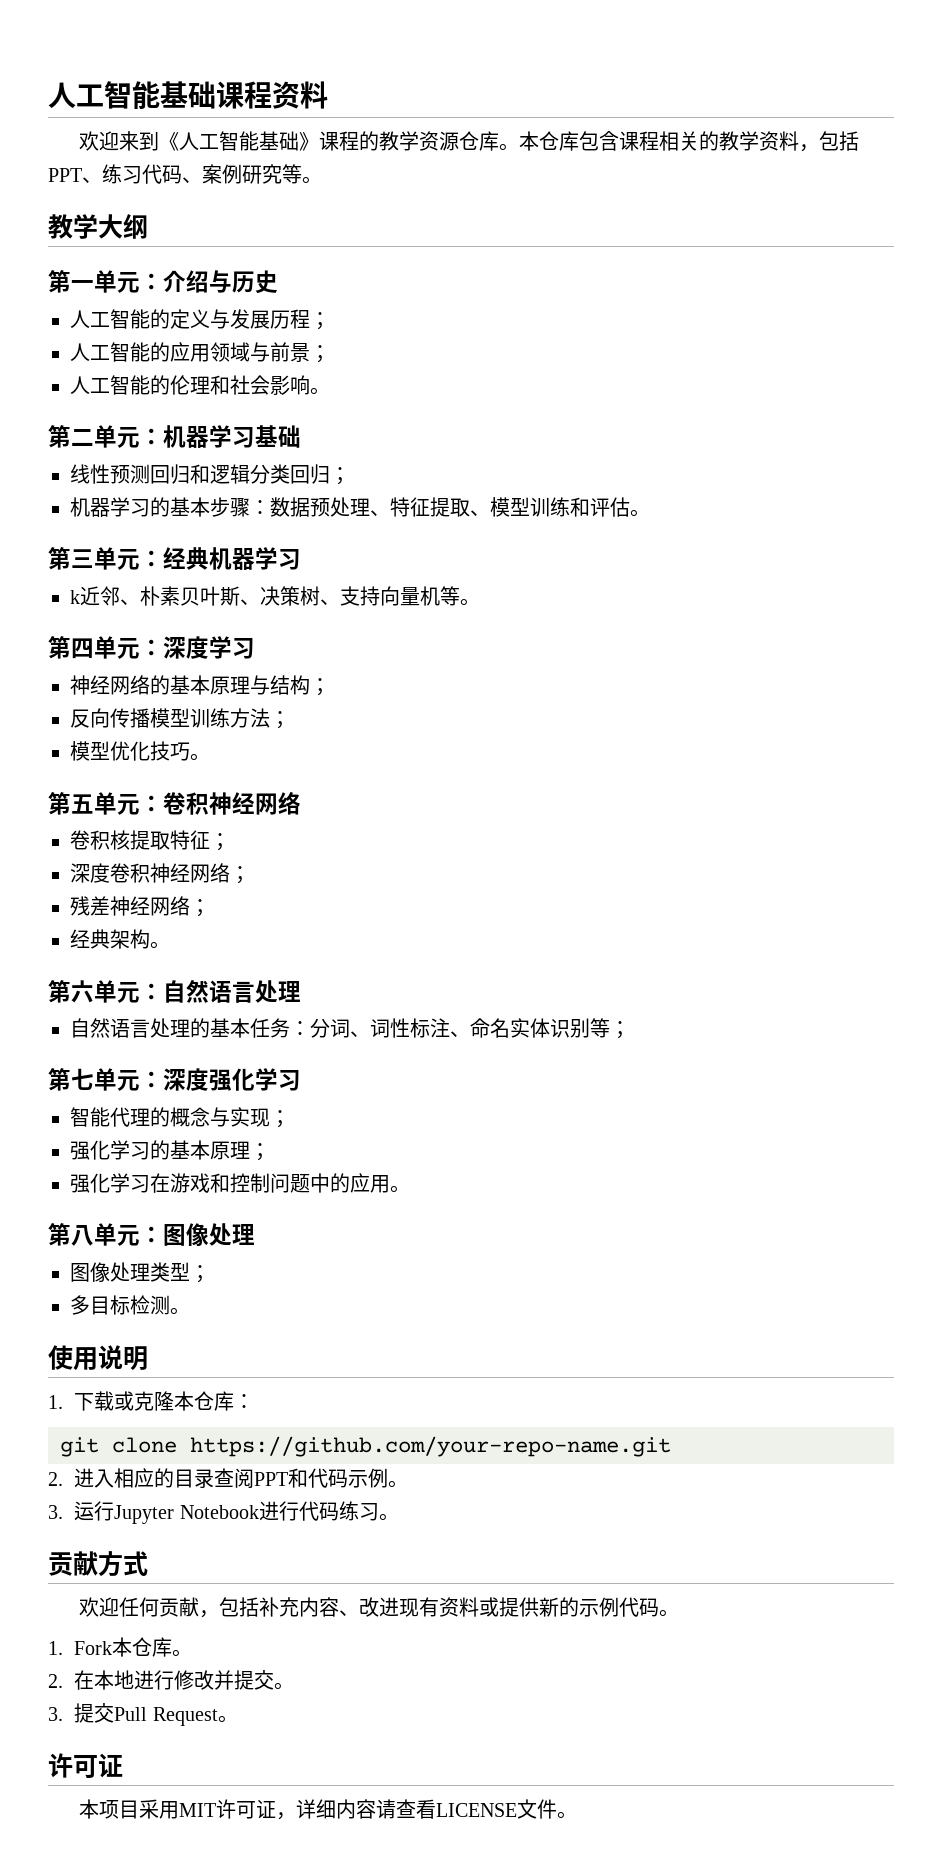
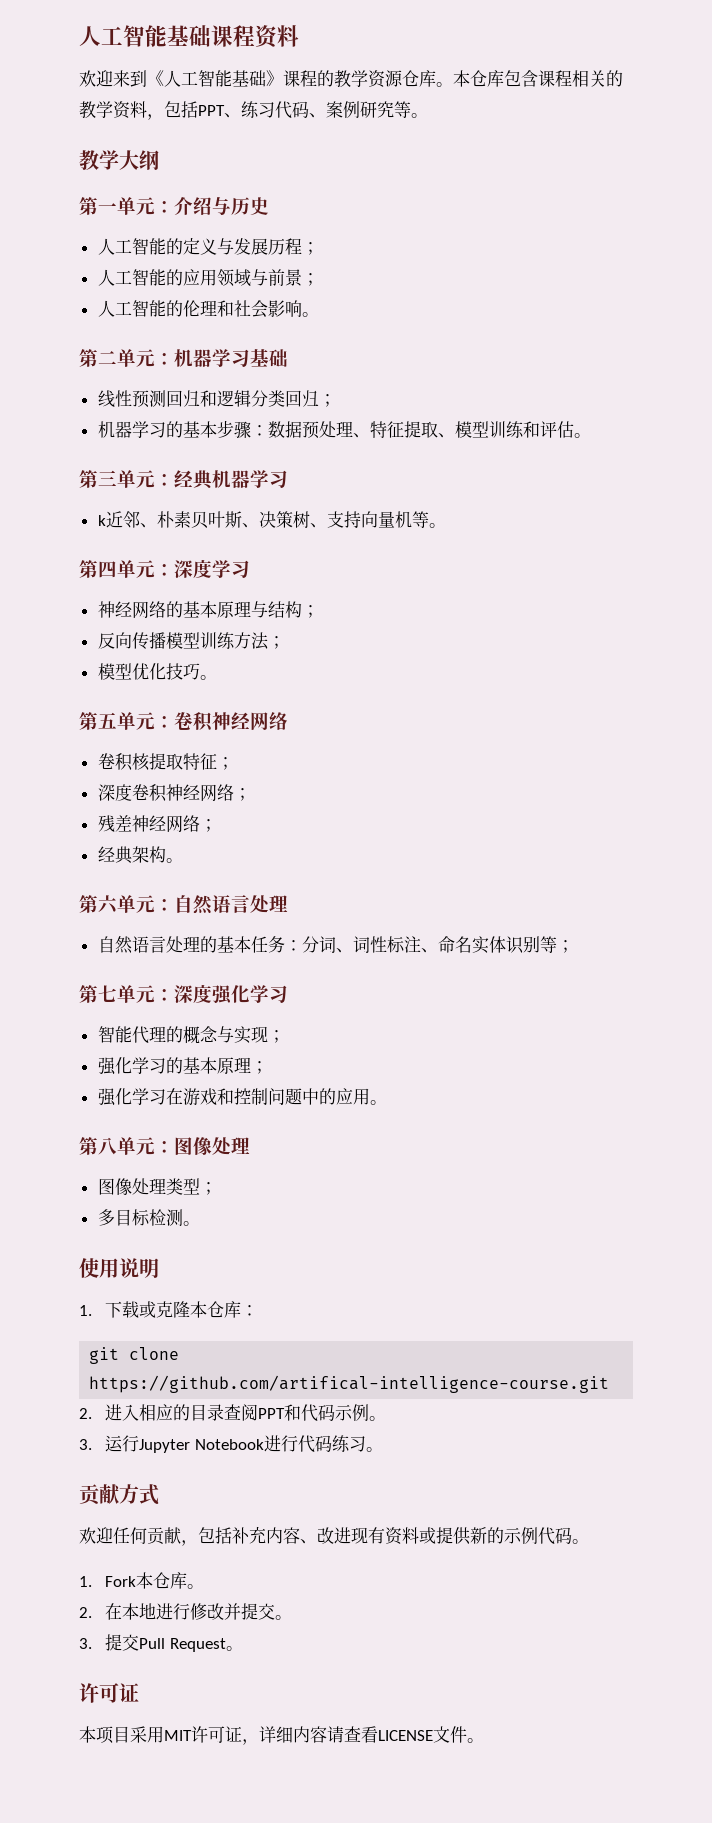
- git clone https://github.com/your-repo-name.git
+ git clone https://github.com/artifical-intelligence-course.git

